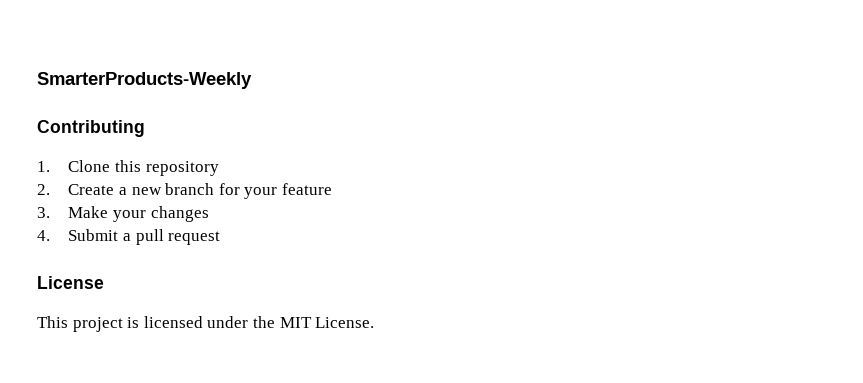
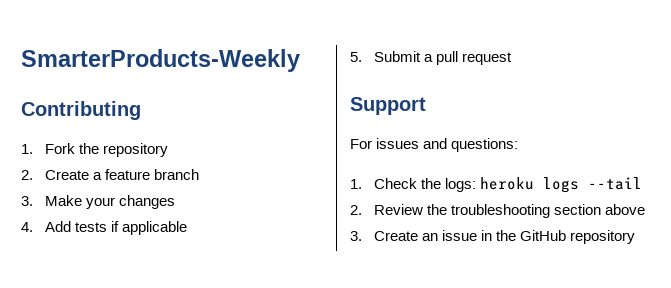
- 1. Clone this repository
+ 1. Fork the repository
- 2. Create a new branch for your feature
+ 2. Create a feature branch
- 4. Submit a pull request
+ 4. Add tests if applicable
+ 5. Submit a pull request
- License
- This project is licensed under the MIT License.
+ Support
+ For issues and questions:
+ 1. Check the logs: heroku logs --tail
+ 2. Review the troubleshooting section above
+ 3. Create an issue in the GitHub repository

